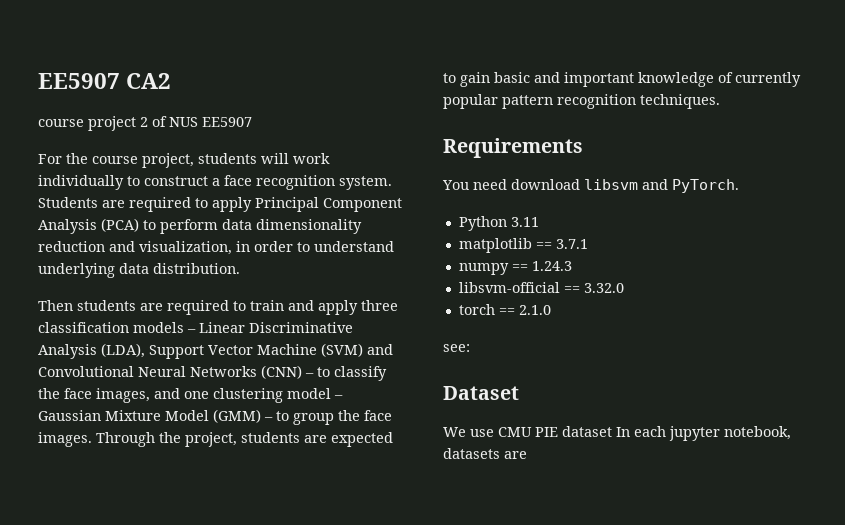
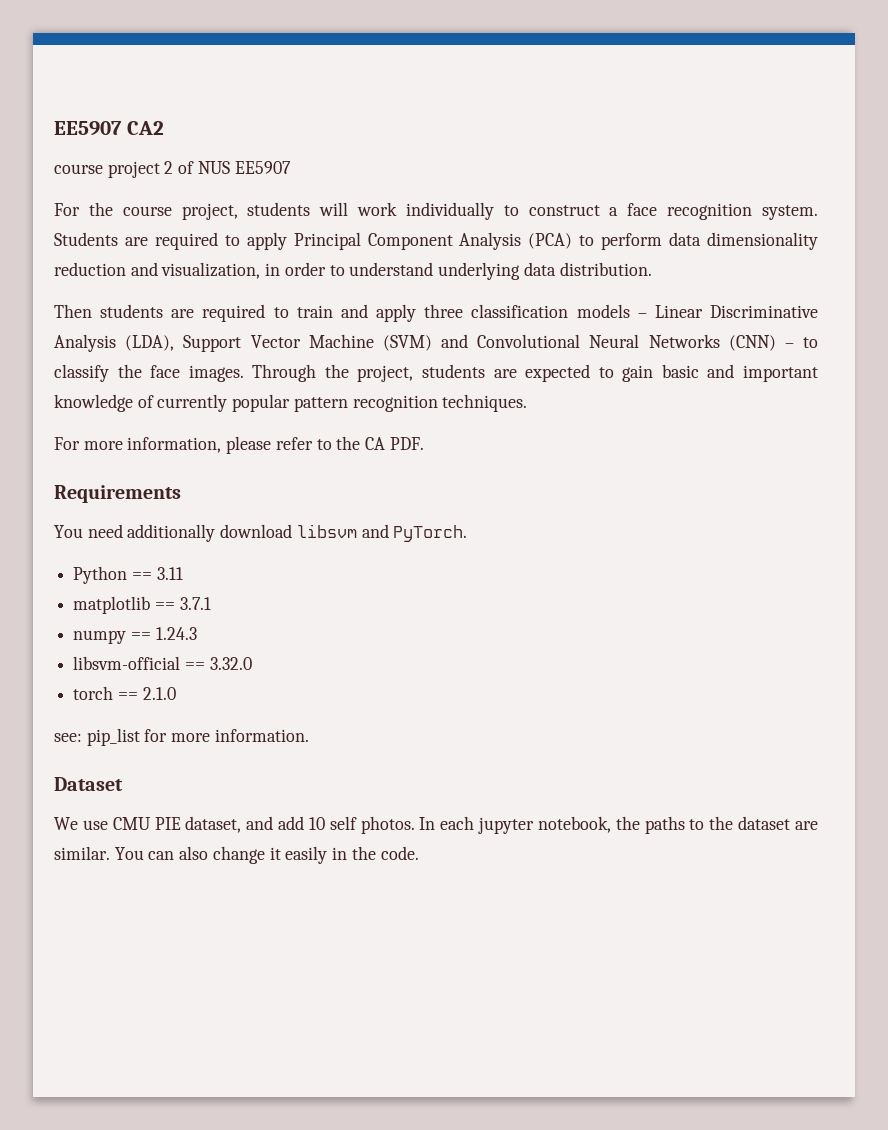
- Then students are required to train and apply three classification models – Linear Discriminative Analysis (LDA), Support Vector Machine (SVM) and Convolutional Neural Networks (CNN) – to classify the face images, and one clustering model – Gaussian Mixture Model (GMM) – to group the face images.
+ Then students are required to train and apply three classification models – Linear Discriminative Analysis (LDA), Support Vector Machine (SVM) and Convolutional Neural Networks (CNN) – to classify the face images.
+ For more information, please refer to the CA PDF.
- You need download libsvm and PyTorch.
+ You need additionally download libsvm and PyTorch.
- Python 3.11
+ Python == 3.11
- see:
+ see: pip_list for more information.
- We use CMU PIE dataset In each jupyter notebook, datasets are
+ We use CMU PIE dataset, and add 10 self photos. In each jupyter notebook, the paths to the dataset are similar. You can also change it easily in the code.

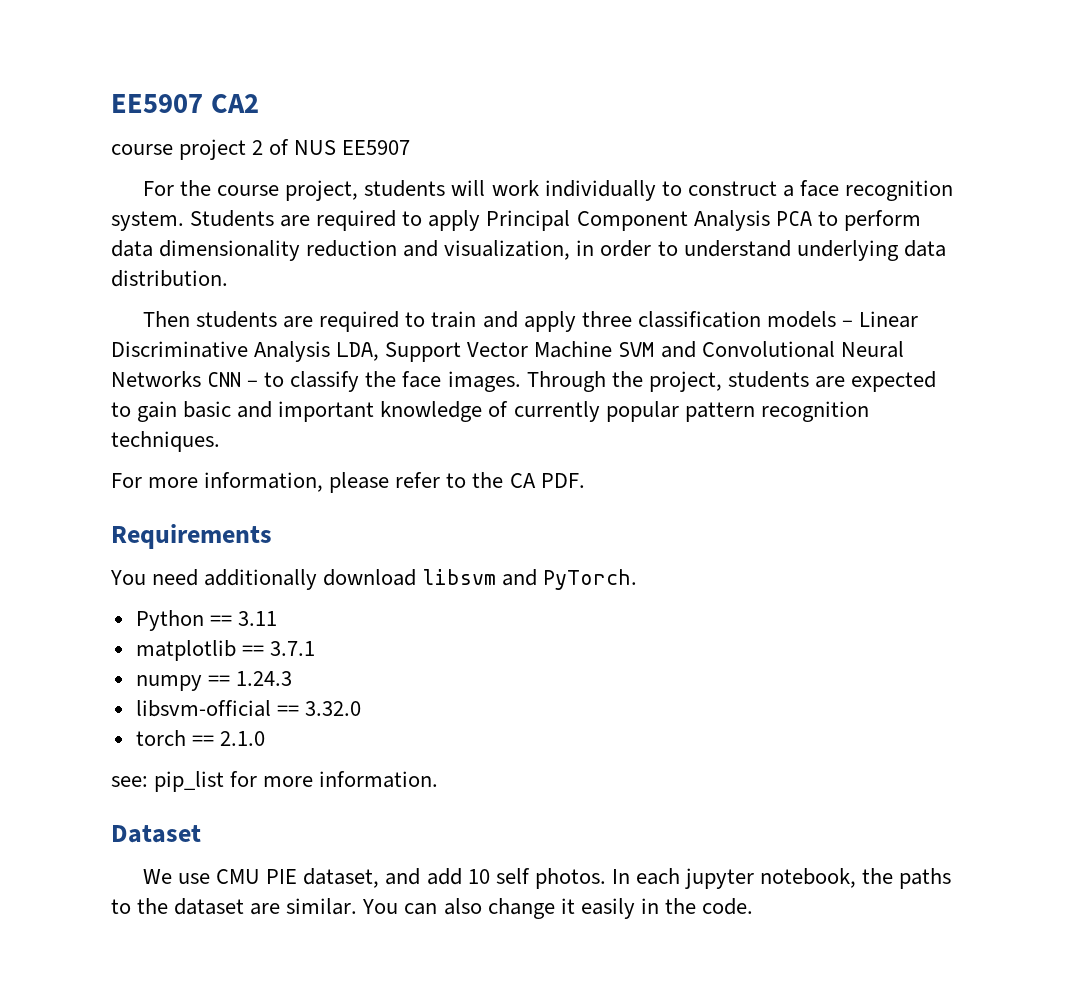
- Students are required to apply Principal Component Analysis (PCA) to perform data dimensionality reduction and visualization, in order to understand underlying data distribution.
+ Students are required to apply Principal Component Analysis PCA to perform data dimensionality reduction and visualization, in order to understand underlying data distribution.
- Then students are required to train and apply three classification models – Linear Discriminative Analysis (LDA), Support Vector Machine (SVM) and Convolutional Neural Networks (CNN) – to classify the face images.
+ Then students are required to train and apply three classification models – Linear Discriminative Analysis LDA, Support Vector Machine SVM and Convolutional Neural Networks CNN – to classify the face images.

